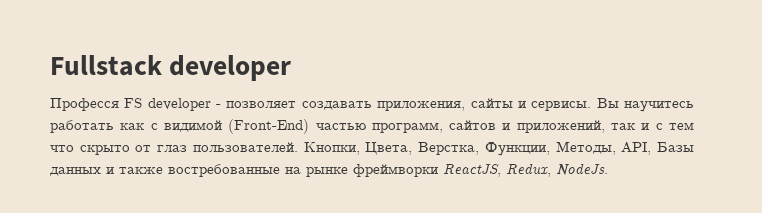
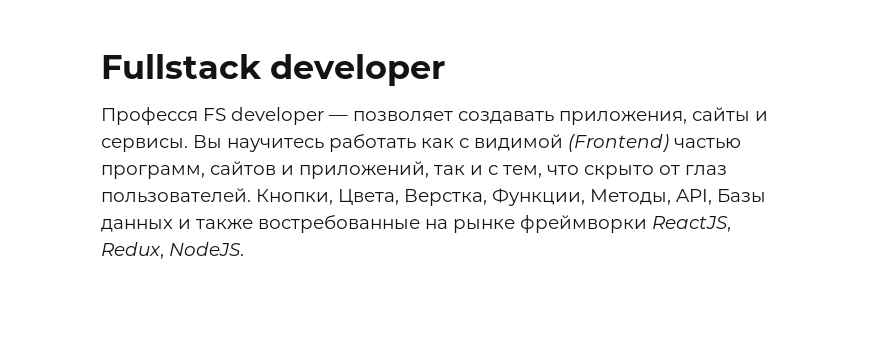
- Професся FS developer - позволяет создавать приложения, сайты и сервисы.
+ Професся FS developer — позволяет создавать приложения, сайты и сервисы.
- Вы научитесь работать как с видимой (Front-End) частью программ, сайтов и приложений, так и с тем что скрыто от глаз пользователей.
+ Вы научитесь работать как с видимой (Frontend) частью программ, сайтов и приложений, так и с тем, что скрыто от глаз пользователей.
- Кнопки, Цвета, Верстка, Функции, Методы, API, Базы данных и также востребованные на рынке фреймворки ReactJS, Redux, NodeJs.
+ Кнопки, Цвета, Верстка, Функции, Методы, API, Базы данных и также востребованные на рынке фреймворки ReactJS, Redux, NodeJS.

